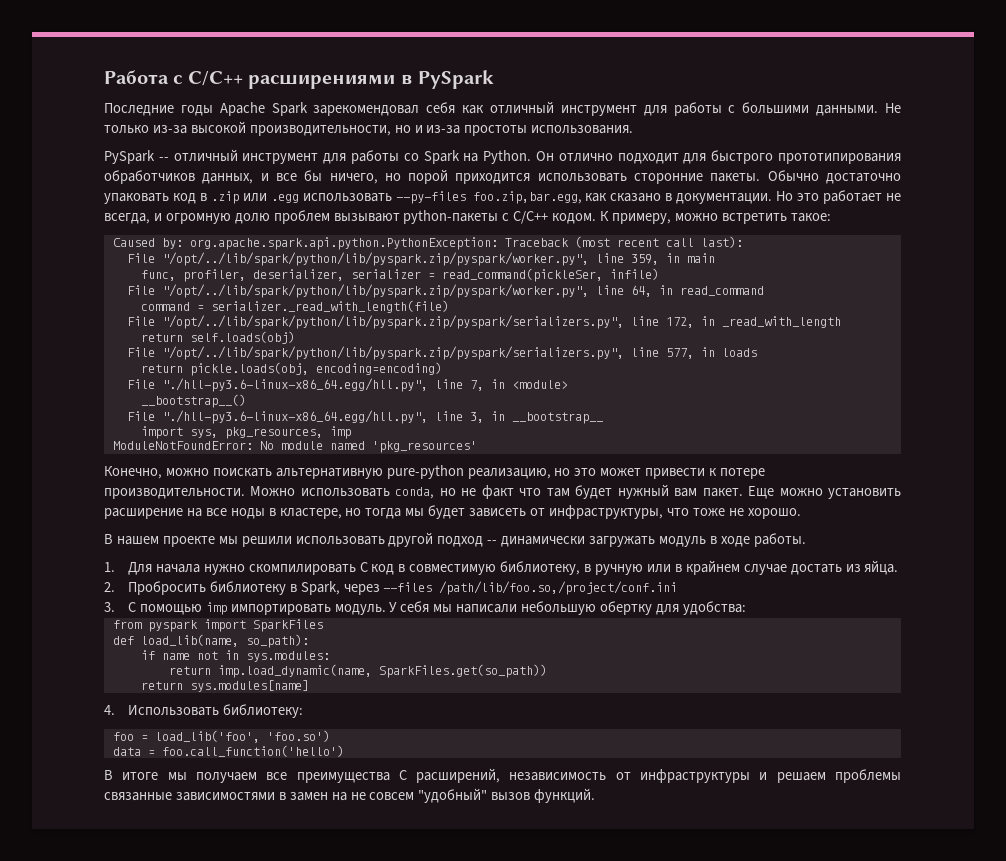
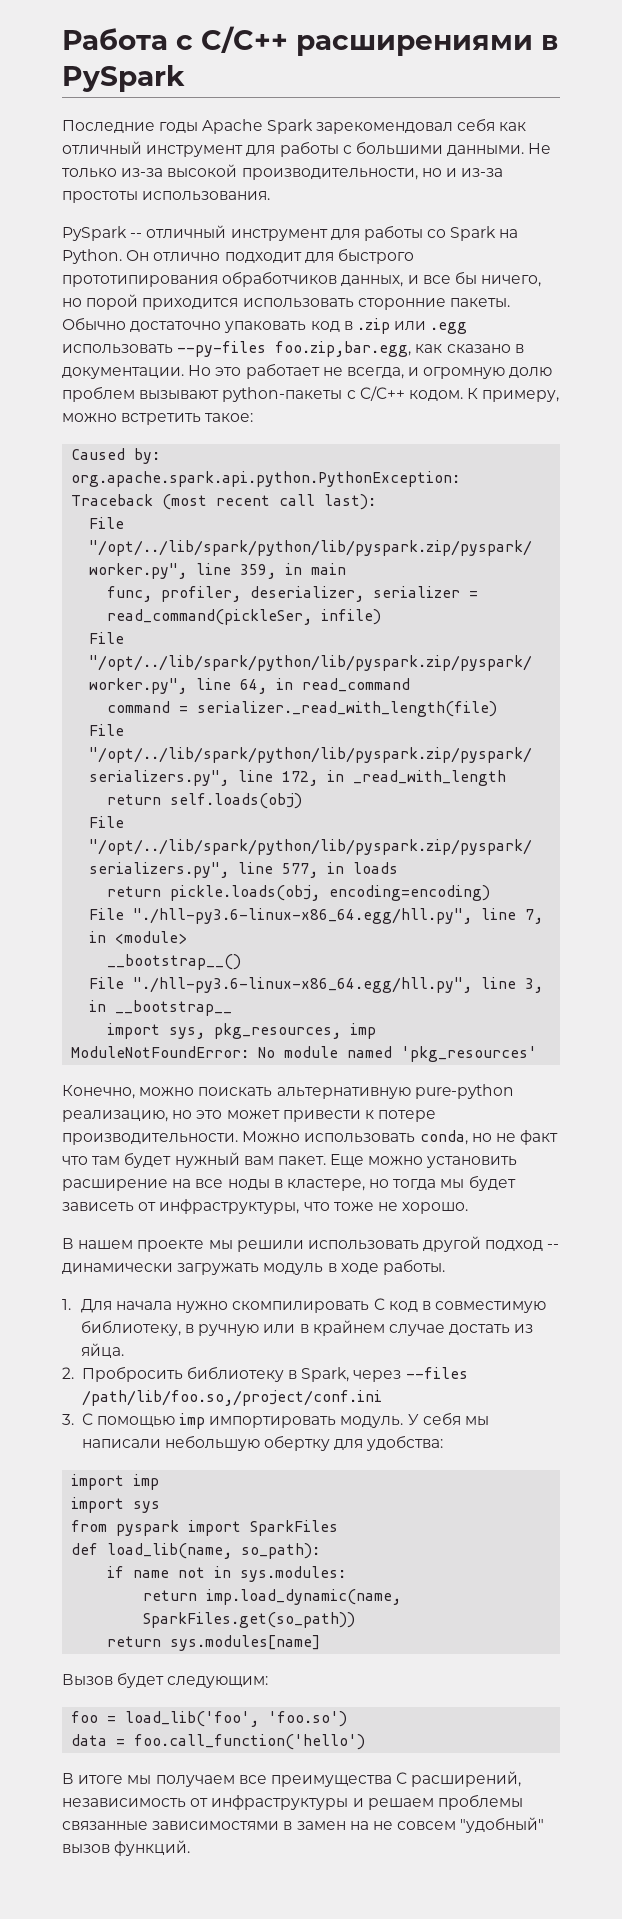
+ import imp
+ import sys
- 4. Использовать библиотеку:
+ Вызов будет следующим:

